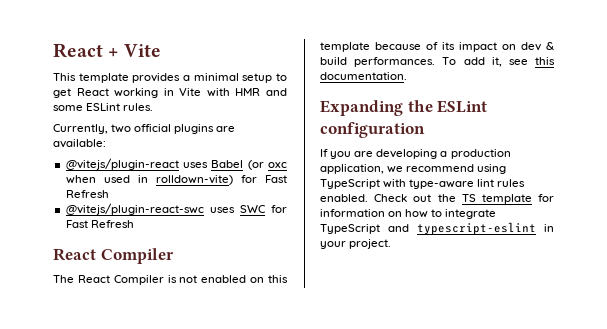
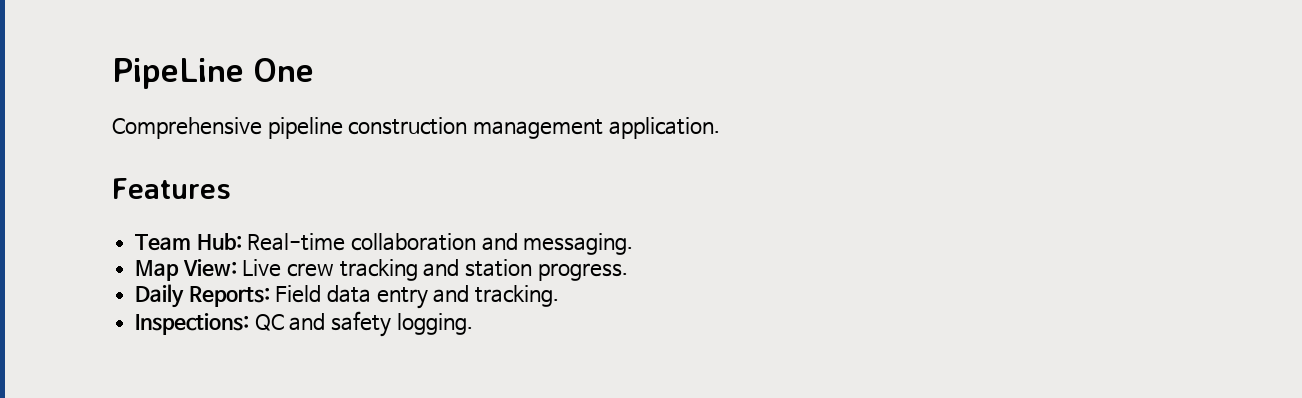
- React + Vite
- This template provides a minimal setup to get React working in Vite with HMR and some ESLint rules.
- Currently, two official plugins are available:
- @vitejs/plugin-react uses Babel (or oxc when used in rolldown-vite) for Fast Refresh
- @vitejs/plugin-react-swc uses SWC for Fast Refresh
- React Compiler
- The React Compiler is not enabled on this template because of its impact on dev & build performances. To add it, see this documentation.
- Expanding the ESLint configuration
- If you are developing a production application, we recommend using TypeScript with type-aware lint rules enabled. Check out the TS template for information on how to integrate TypeScript and typescript-eslint in your project.
+ PipeLine One
+ Comprehensive pipeline construction management application.
+ Features
+ Team Hub: Real-time collaboration and messaging.
+ Map View: Live crew tracking and station progress.
+ Daily Reports: Field data entry and tracking.
+ Inspections: QC and safety logging.

